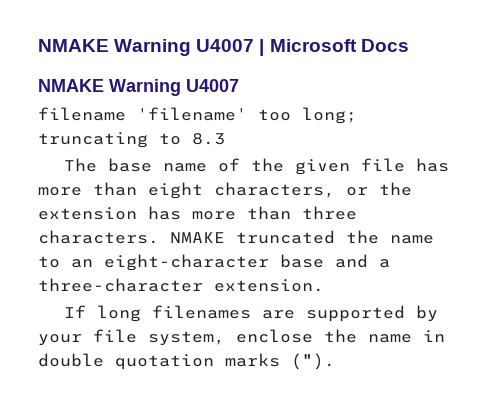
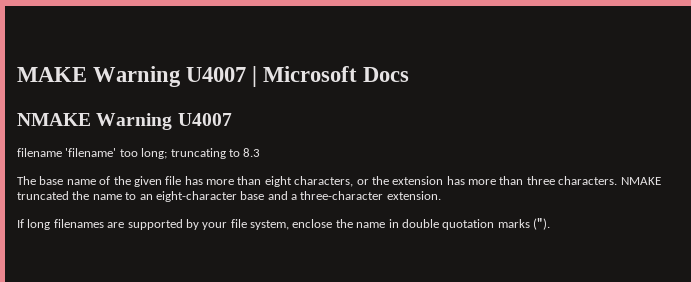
- NMAKE Warning U4007 | Microsoft Docs
+ MAKE Warning U4007 | Microsoft Docs

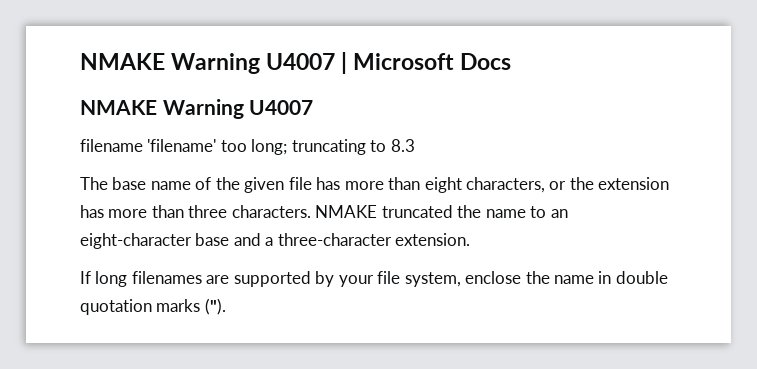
- MAKE Warning U4007 | Microsoft Docs
+ NMAKE Warning U4007 | Microsoft Docs

